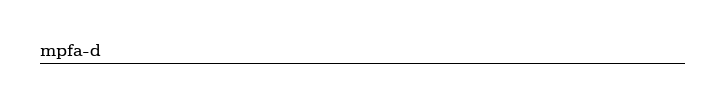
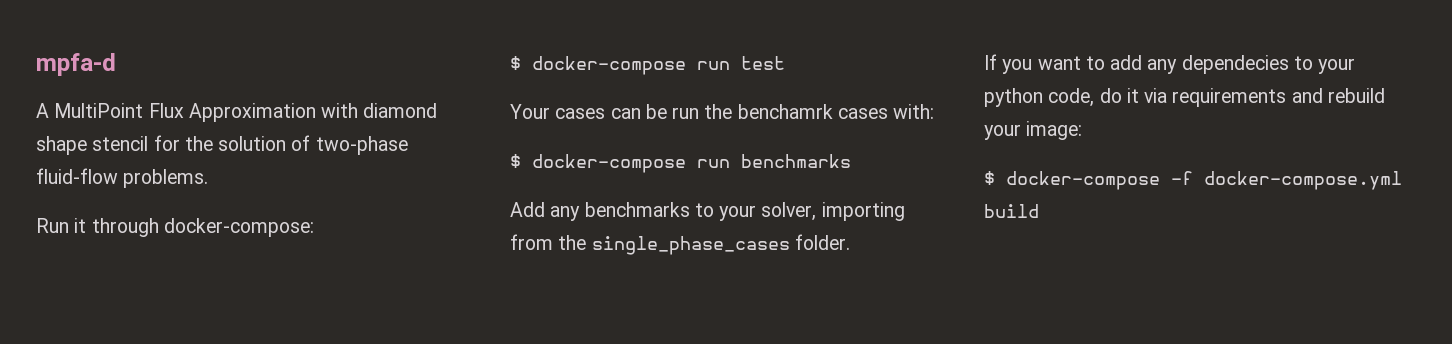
+ A MultiPoint Flux Approximation with diamond shape stencil for the solution of two-phase fluid-flow problems.
+ Run it through docker-compose:
+ $ docker-compose run test
+ Your cases can be run the benchamrk cases with:
+ $ docker-compose run benchmarks
+ Add any benchmarks to your solver, importing from the single_phase_cases folder.
+ If you want to add any dependecies to your python code, do it via requirements and rebuild your image:
+ $ docker-compose -f docker-compose.yml build

